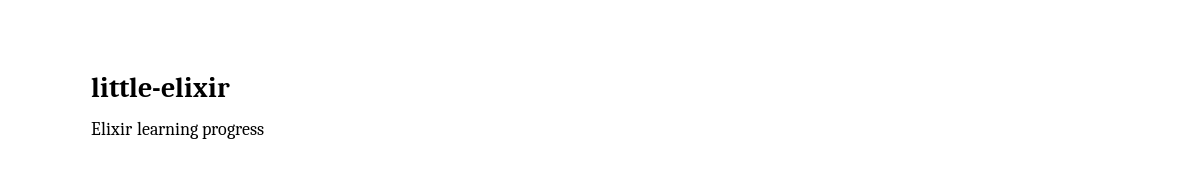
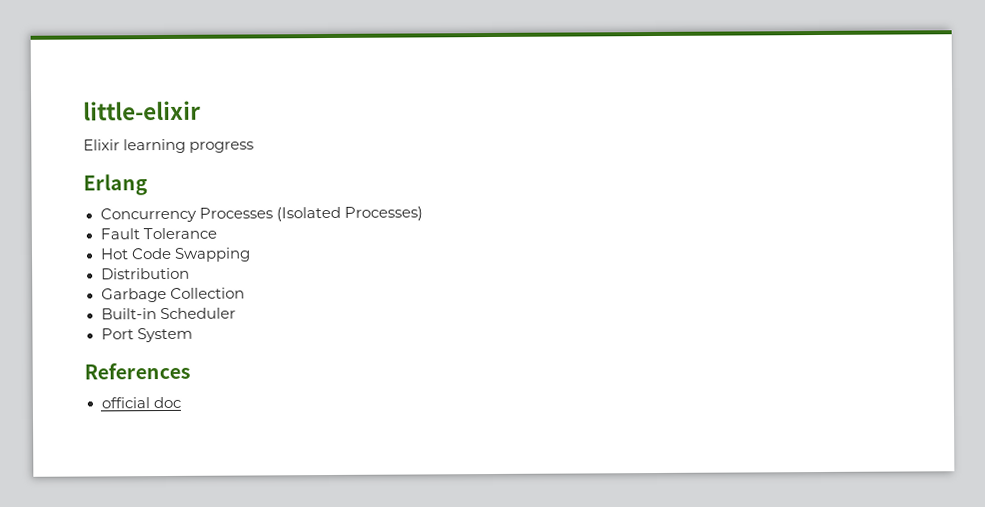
+ Erlang
+ Concurrency Processes (Isolated Processes)
+ Fault Tolerance
+ Hot Code Swapping
+ Distribution
+ Garbage Collection
+ Built-in Scheduler
+ Port System
+ References
+ official doc

